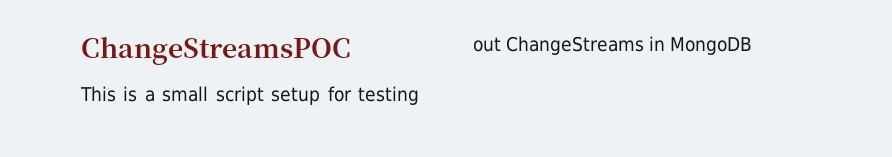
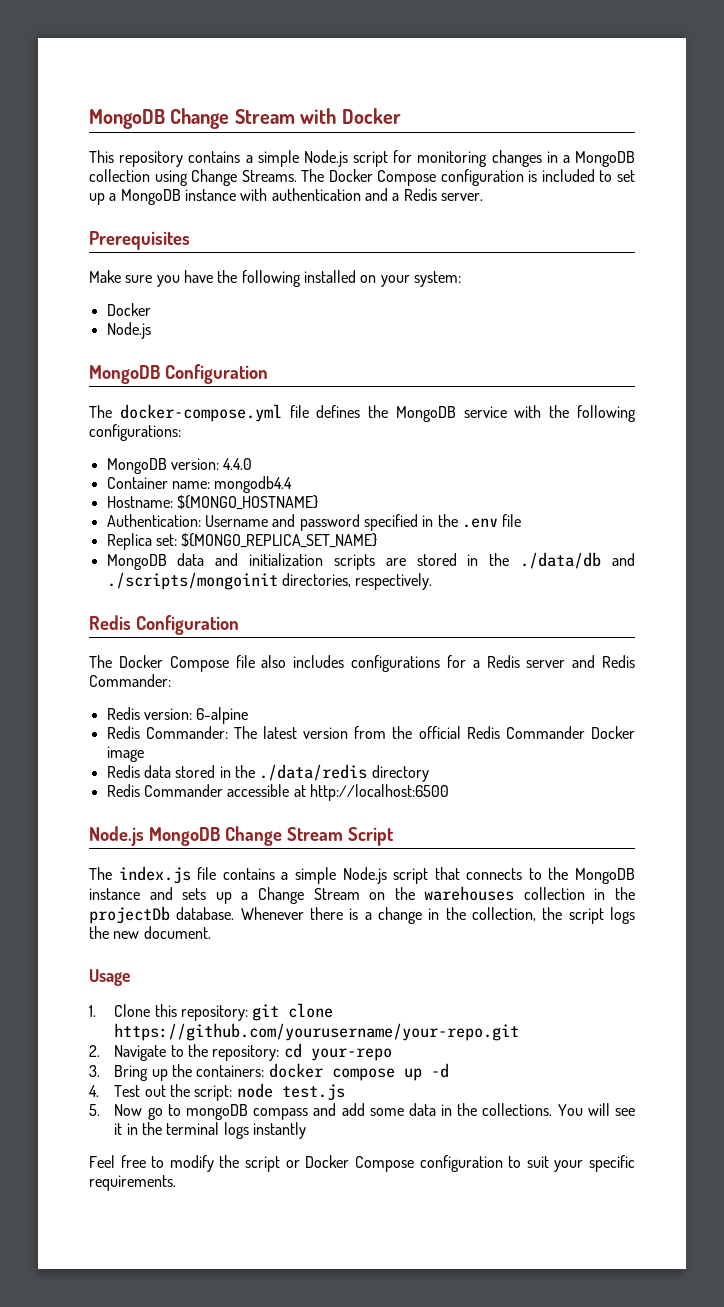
- ChangeStreamsPOC
- This is a small script setup for testing out ChangeStreams in MongoDB
+ MongoDB Change Stream with Docker
+ This repository contains a simple Node.js script for monitoring changes in a MongoDB collection using Change Streams. The Docker Compose configuration is included to set up a MongoDB instance with authentication and a Redis server.
+ Prerequisites
+ Make sure you have the following installed on your system:
+ Docker
+ Node.js
+ MongoDB Configuration
+ The docker-compose.yml file defines the MongoDB service with the following configurations:
+ MongoDB version: 4.4.0
+ Container name: mongodb4.4
+ Hostname: ${MONGO_HOSTNAME}
+ Authentication: Username and password specified in the .env file
+ Replica set: ${MONGO_REPLICA_SET_NAME}
+ MongoDB data and initialization scripts are stored in the ./data/db and ./scripts/mongoinit directories, respectively.
+ Redis Configuration
+ The Docker Compose file also includes configurations for a Redis server and Redis Commander:
+ Redis version: 6-alpine
+ Redis Commander: The latest version from the official Redis Commander Docker image
+ Redis data stored in the ./data/redis directory
+ Redis Commander accessible at http://localhost:6500
+ Node.js MongoDB Change Stream Script
+ The index.js file contains a simple Node.js script that connects to the MongoDB instance and sets up a Change Stream on the warehouses collection in the projectDb database. Whenever there is a change in the collection, the script logs the new document.
+ Usage
+ 1. Clone this repository: git clone https://github.com/yourusername/your-repo.git
+ 2. Navigate to the repository: cd your-repo
+ 3. Bring up the containers: docker compose up -d
+ 4. Test out the script: node test.js
+ 5. Now go to mongoDB compass and add some data in the collections. You will see it in the terminal logs instantly
+ Feel free to modify the script or Docker Compose configuration to suit your specific requirements.

